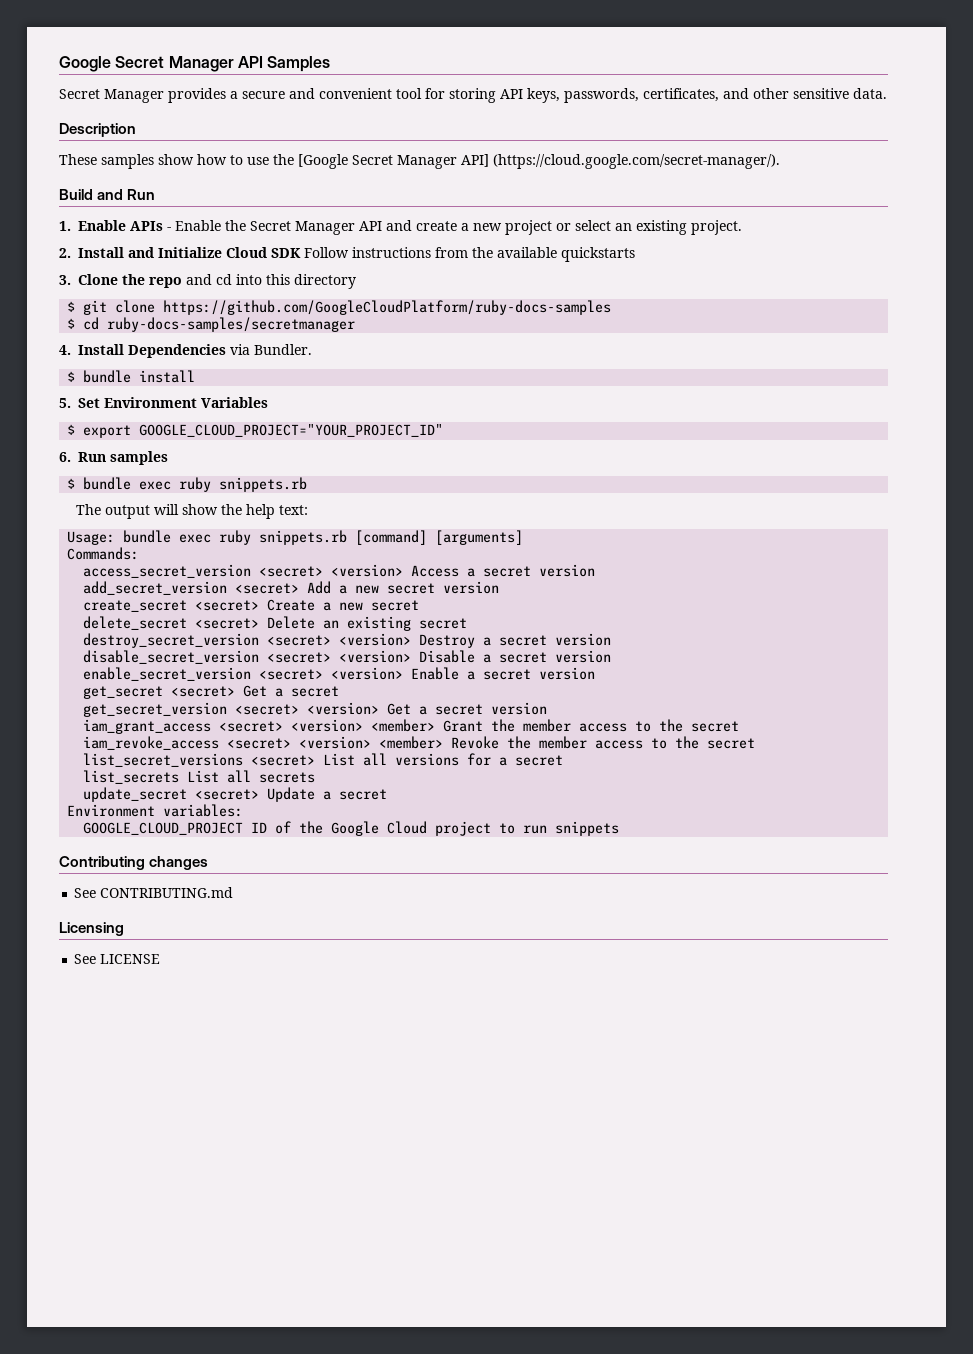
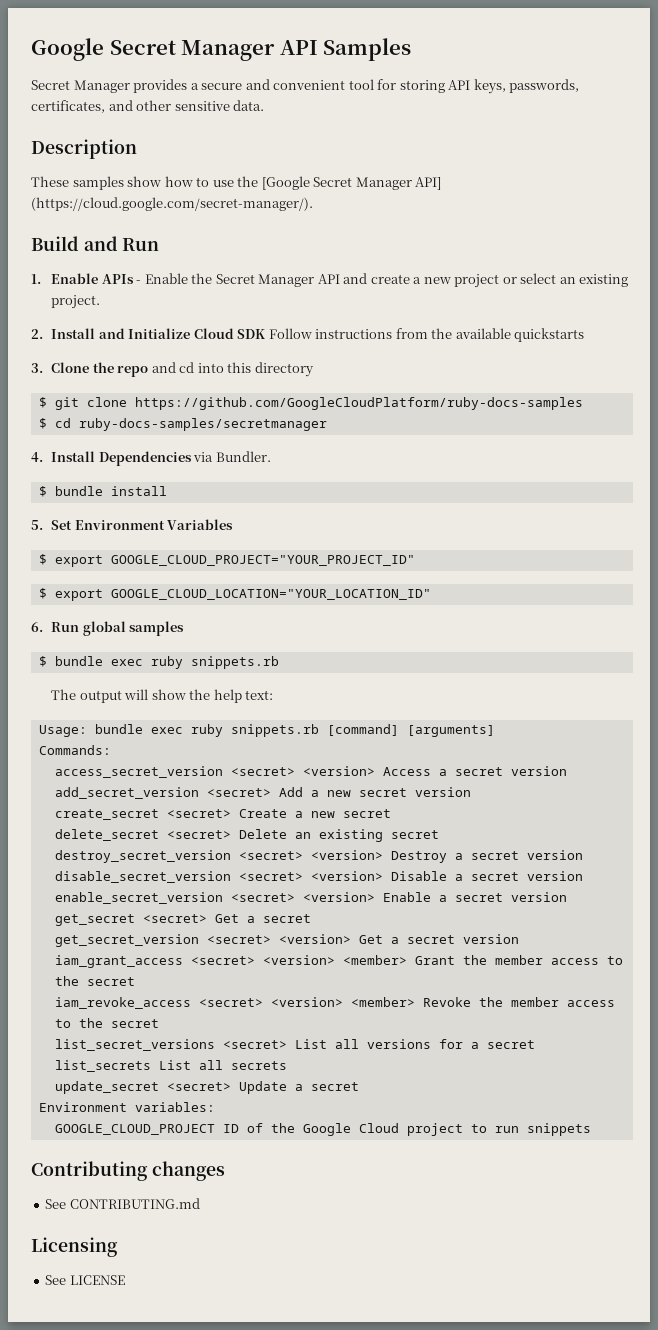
+ $ export GOOGLE_CLOUD_LOCATION="YOUR_LOCATION_ID"
- 6. Run samples
+ 6. Run global samples

